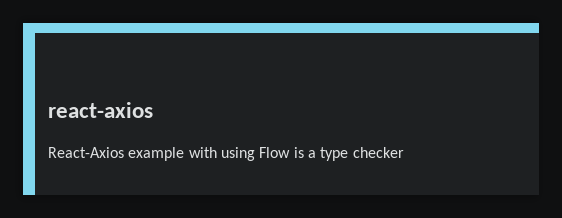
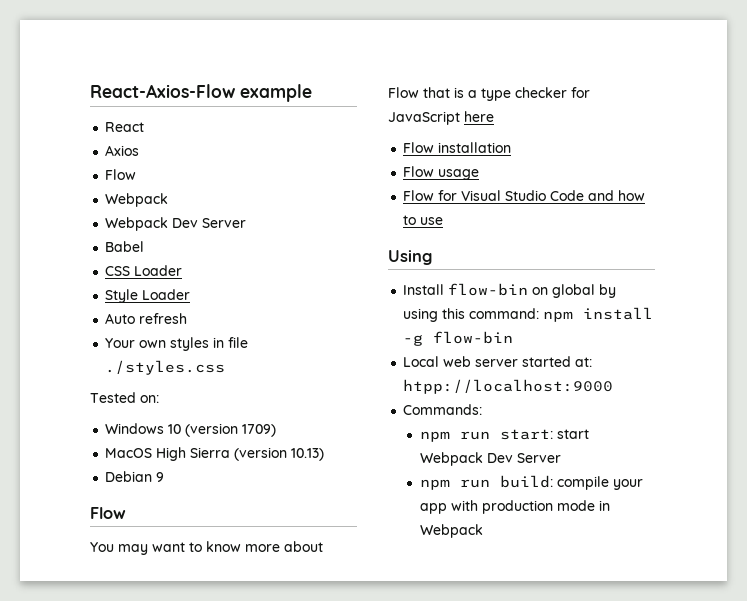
- react-axios
- React-Axios example with using Flow is a type checker
+ React-Axios-Flow example
+ React
+ Axios
+ Flow
+ Webpack
+ Webpack Dev Server
+ Babel
+ CSS Loader
+ Style Loader
+ Auto refresh
+ Your own styles in file ./styles.css
+ Tested on:
+ Windows 10 (version 1709)
+ MacOS High Sierra (version 10.13)
+ Debian 9
+ Flow
+ You may want to know more about Flow that is a type checker for JavaScript here
+ Flow installation
+ Flow usage
+ Flow for Visual Studio Code and how to use
+ Using
+ Install flow-bin on global by using this command: npm install -g flow-bin
+ Local web server started at: htpp://localhost:9000
+ Commands:
+ npm run start: start Webpack Dev Server
+ npm run build: compile your app with production mode in Webpack

